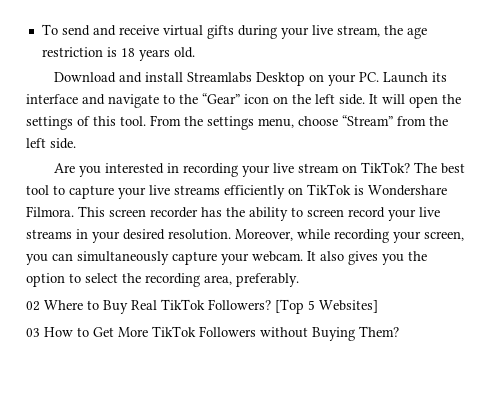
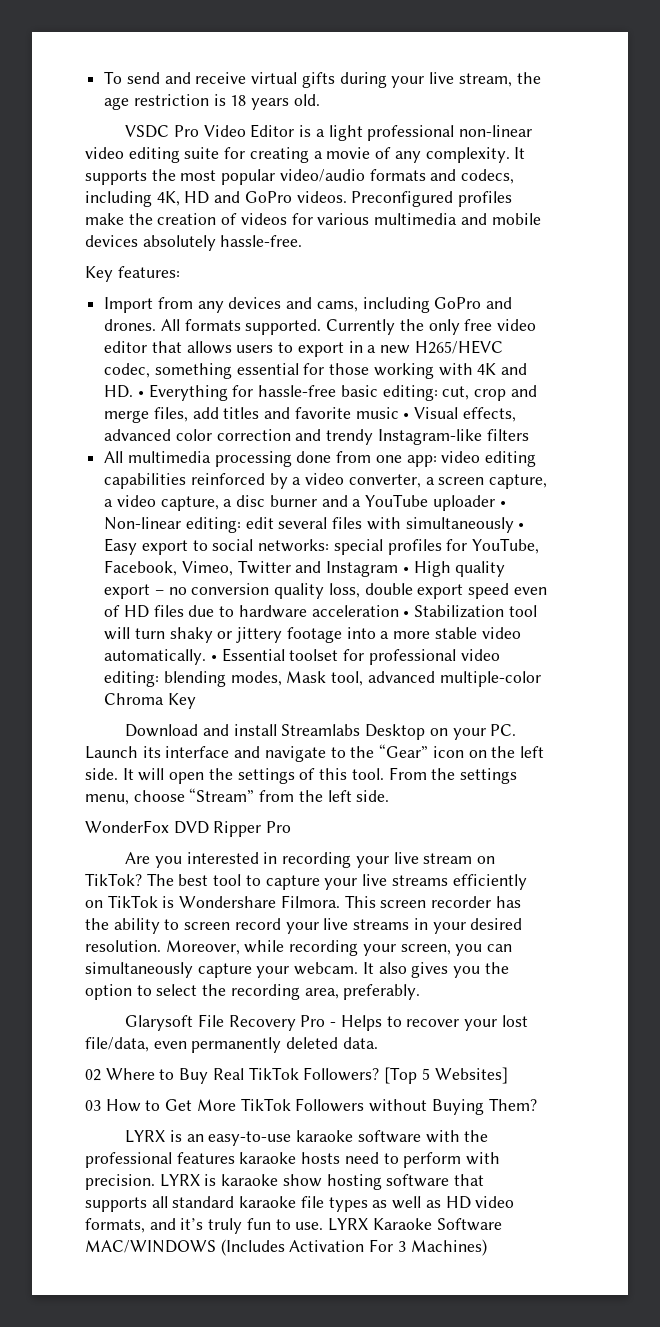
+ VSDC Pro Video Editor is a light professional non-linear video editing suite for creating a movie of any complexity. It supports the most popular video/audio formats and codecs, including 4K, HD and GoPro videos. Preconfigured profiles make the creation of videos for various multimedia and mobile devices absolutely hassle-free.
+ Key features:
+ Import from any devices and cams, including GoPro and drones. All formats supported. Сurrently the only free video editor that allows users to export in a new H265/HEVC codec, something essential for those working with 4K and HD. • Everything for hassle-free basic editing: cut, crop and merge files, add titles and favorite music • Visual effects, advanced color correction and trendy Instagram-like filters
+ All multimedia processing done from one app: video editing capabilities reinforced by a video converter, a screen capture, a video capture, a disc burner and a YouTube uploader • Non-linear editing: edit several files with simultaneously • Easy export to social networks: special profiles for YouTube, Facebook, Vimeo, Twitter and Instagram • High quality export – no conversion quality loss, double export speed even of HD files due to hardware acceleration • Stabilization tool will turn shaky or jittery footage into a more stable video automatically. • Essential toolset for professional video editing: blending modes, Mask tool, advanced multiple-color Chroma Key
+ WonderFox DVD Ripper Pro
+ Glarysoft File Recovery Pro - Helps to recover your lost file/data, even permanently deleted data.
+ LYRX is an easy-to-use karaoke software with the professional features karaoke hosts need to perform with precision. LYRX is karaoke show hosting software that supports all standard karaoke file types as well as HD video formats, and it’s truly fun to use. LYRX Karaoke Software MAC/WINDOWS (Includes Activation For 3 Machines)

